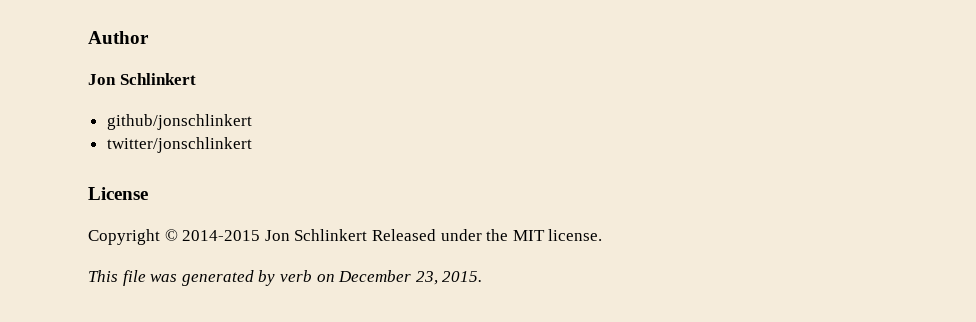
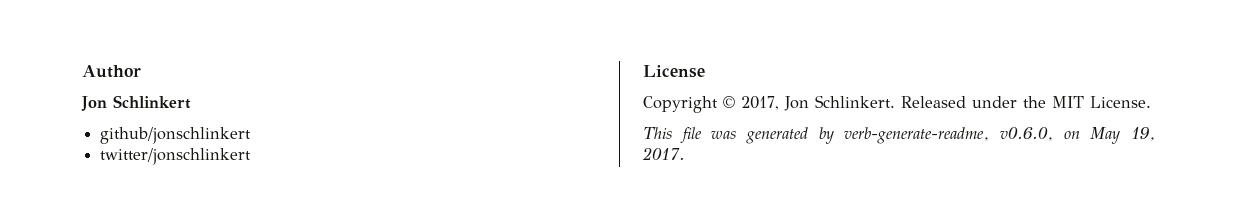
- Copyright © 2014-2015 Jon Schlinkert Released under the MIT license.
+ Copyright © 2017, Jon Schlinkert. Released under the MIT License.
- This file was generated by verb on December 23, 2015.
+ This file was generated by verb-generate-readme, v0.6.0, on May 19, 2017.

